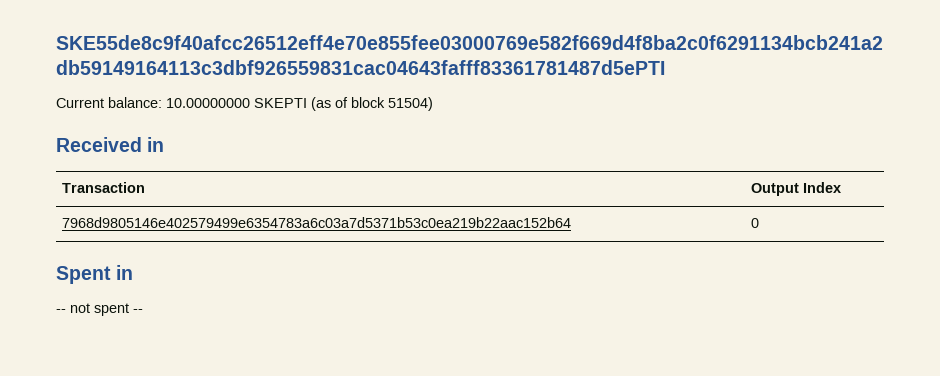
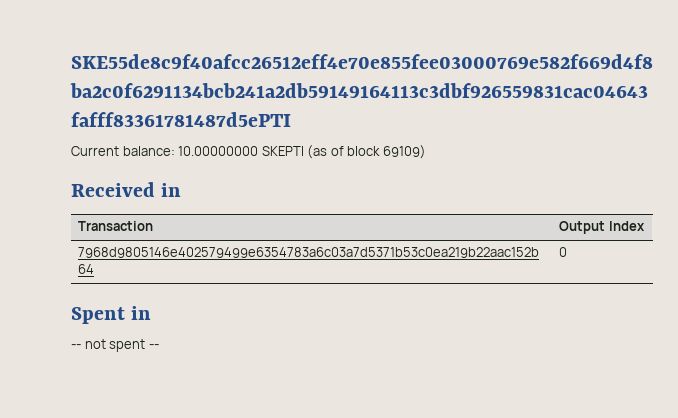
- Current balance: 10.00000000 SKEPTI (as of block 51504)
+ Current balance: 10.00000000 SKEPTI (as of block 69109)

